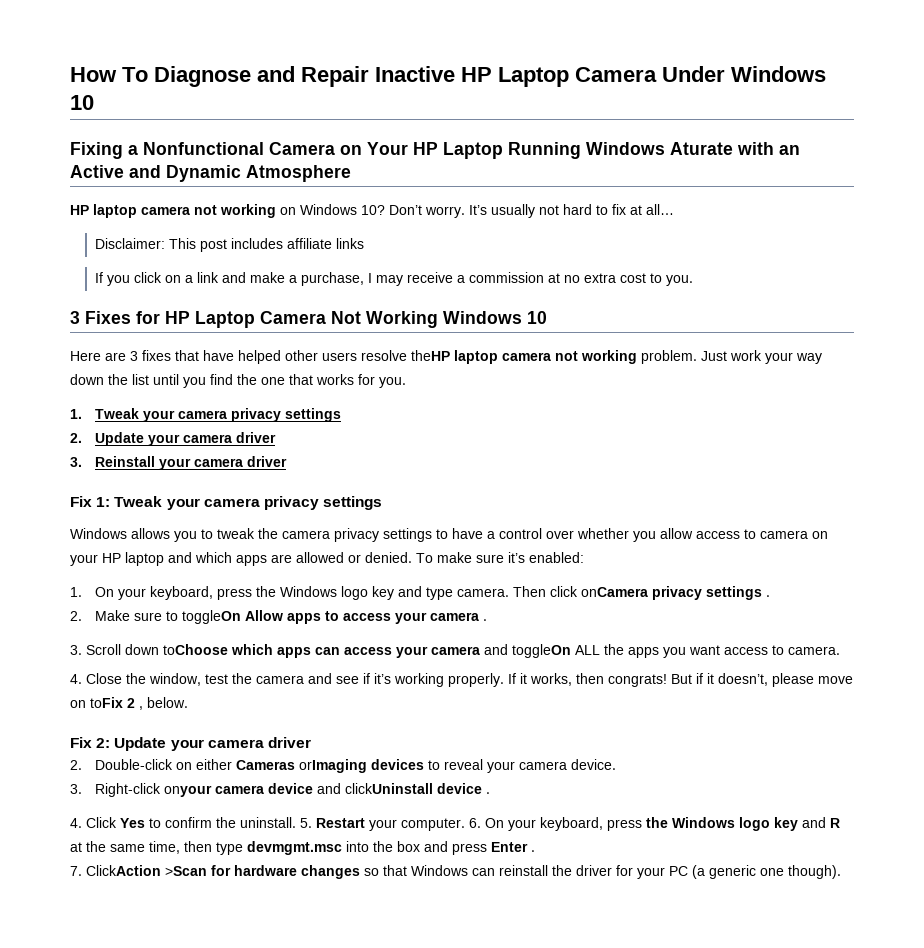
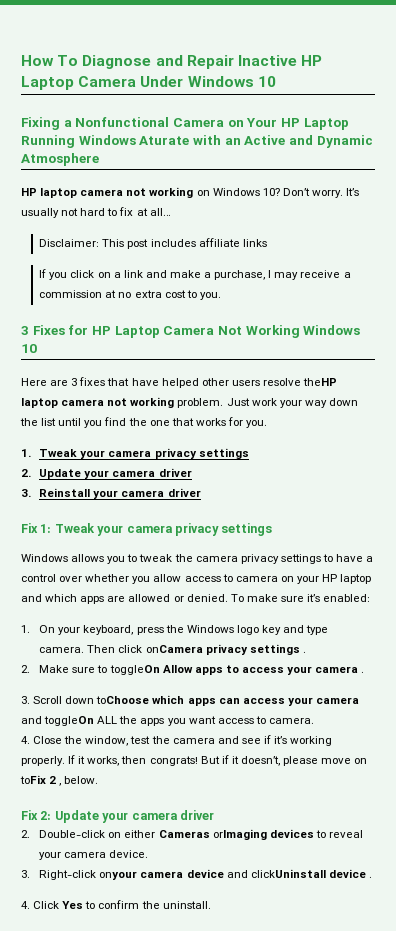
- 5. Restart your computer. 6. On your keyboard, press the Windows logo key and R at the same time, then type devmgmt.msc into the box and press Enter .
- 7. ClickAction >Scan for hardware changes so that Windows can reinstall the driver for your PC (a generic one though).

